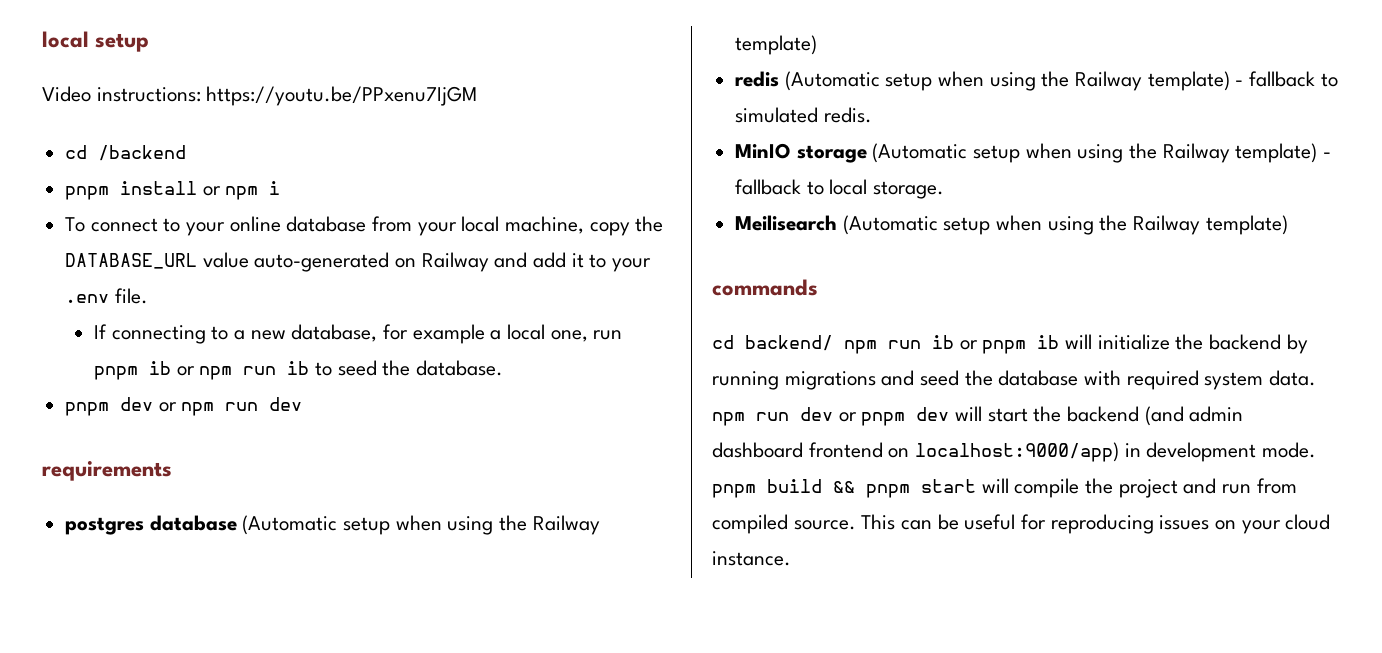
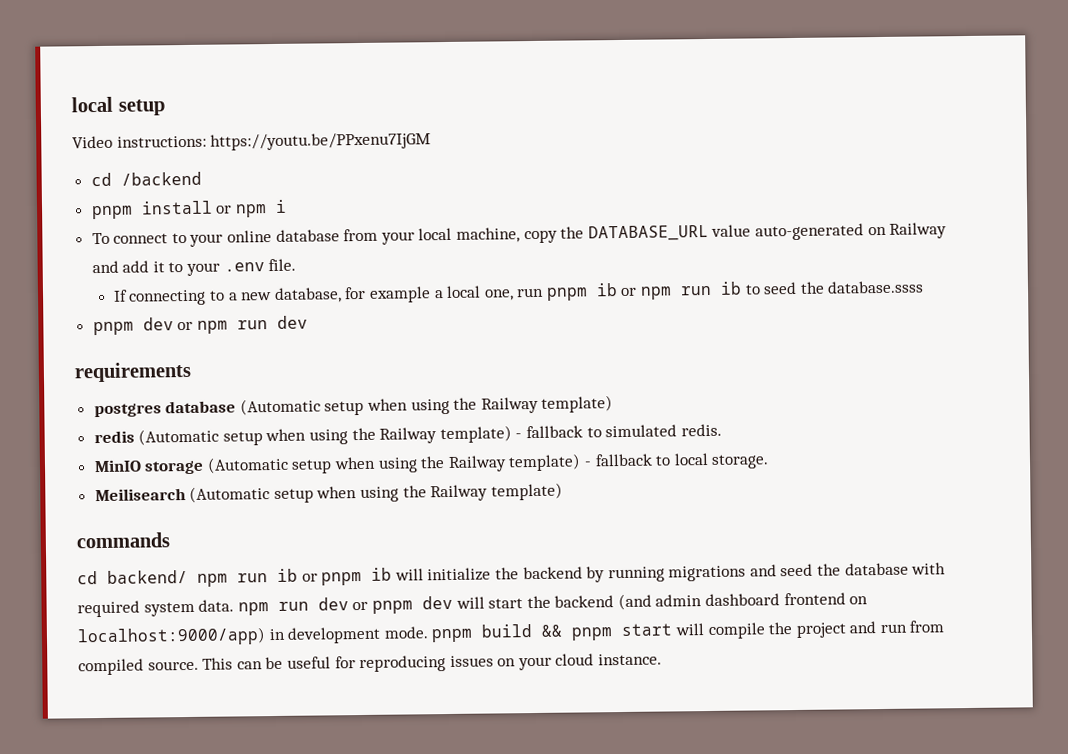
- If connecting to a new database, for example a local one, run pnpm ib or npm run ib to seed the database.
+ If connecting to a new database, for example a local one, run pnpm ib or npm run ib to seed the database.ssss

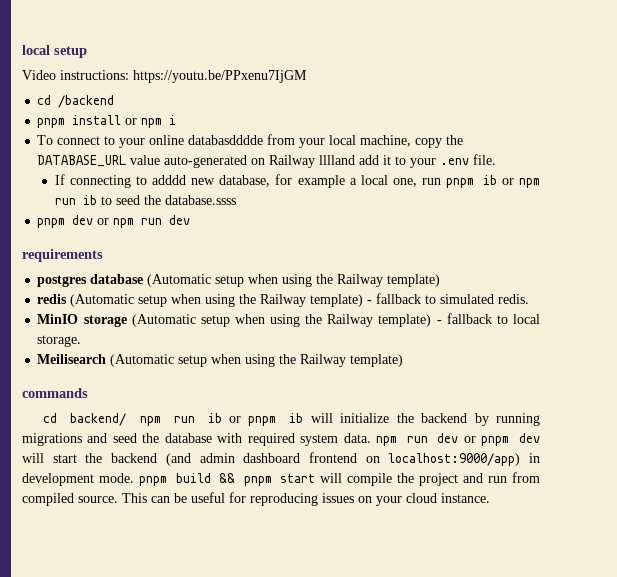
- To connect to your online database from your local machine, copy the DATABASE_URL value auto-generated on Railway and add it to your .env file.
+ To connect to your online databasdddde from your local machine, copy the DATABASE_URL value auto-generated on Railway lllland add it to your .env file.
- If connecting to a new database, for example a local one, run pnpm ib or npm run ib to seed the database.ssss
+ If connecting to adddd new database, for example a local one, run pnpm ib or npm run ib to seed the database.ssss

